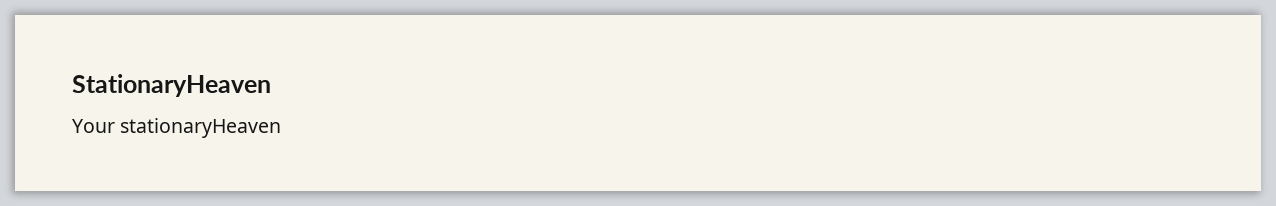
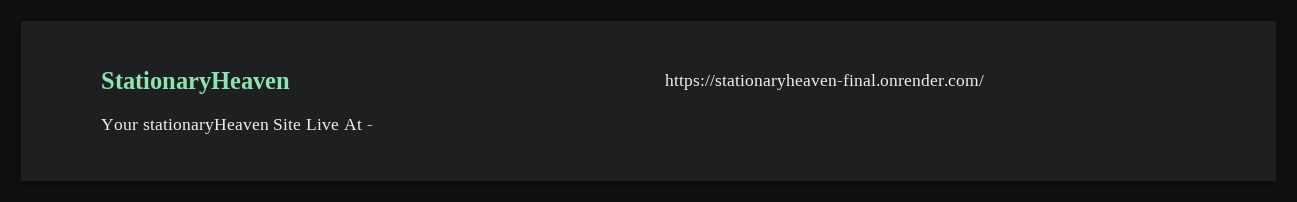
- Your stationaryHeaven
+ Your stationaryHeaven Site Live At - https://stationaryheaven-final.onrender.com/

